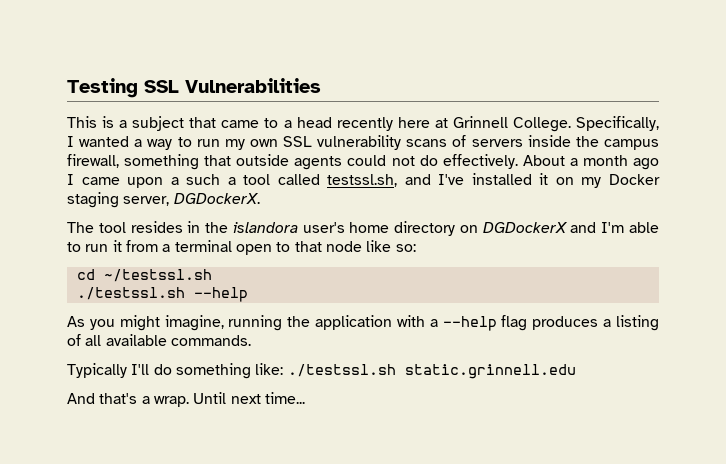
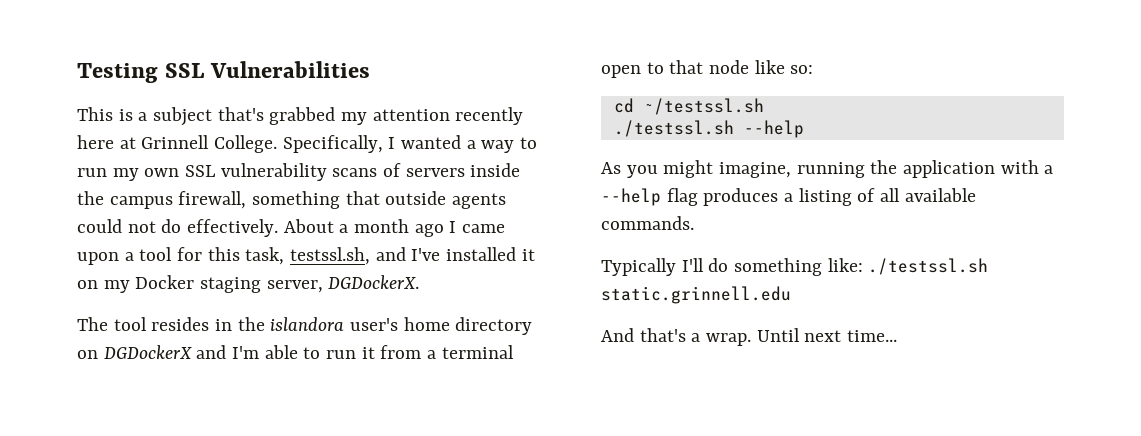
- This is a subject that came to a head recently here at Grinnell College.
+ This is a subject that's grabbed my attention recently here at Grinnell College.
- About a month ago I came upon a such a tool called testssl.sh, and I've installed it on my Docker staging server, DGDockerX.
+ About a month ago I came upon a tool for this task, testssl.sh, and I've installed it on my Docker staging server, DGDockerX.

